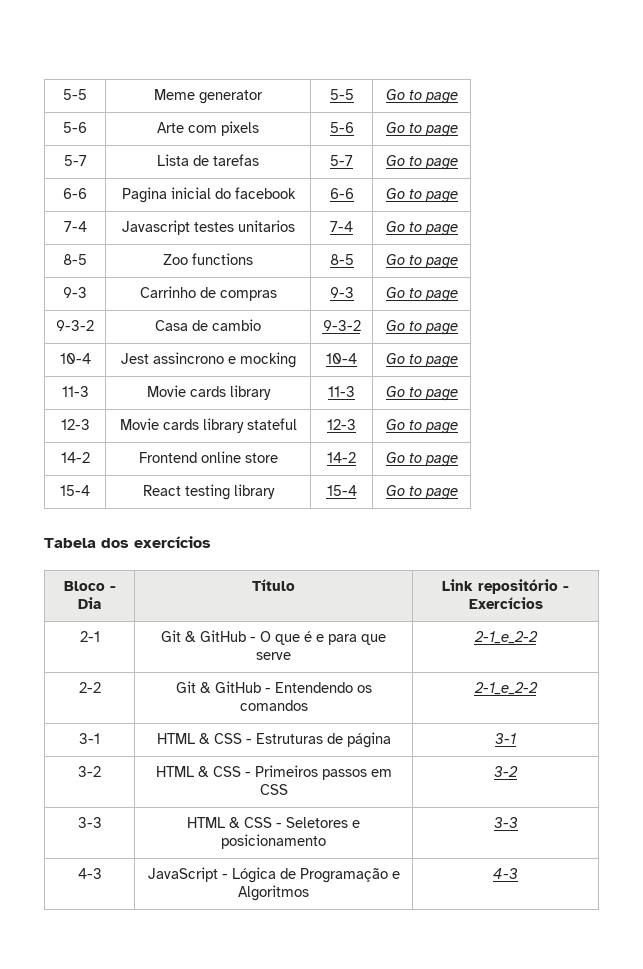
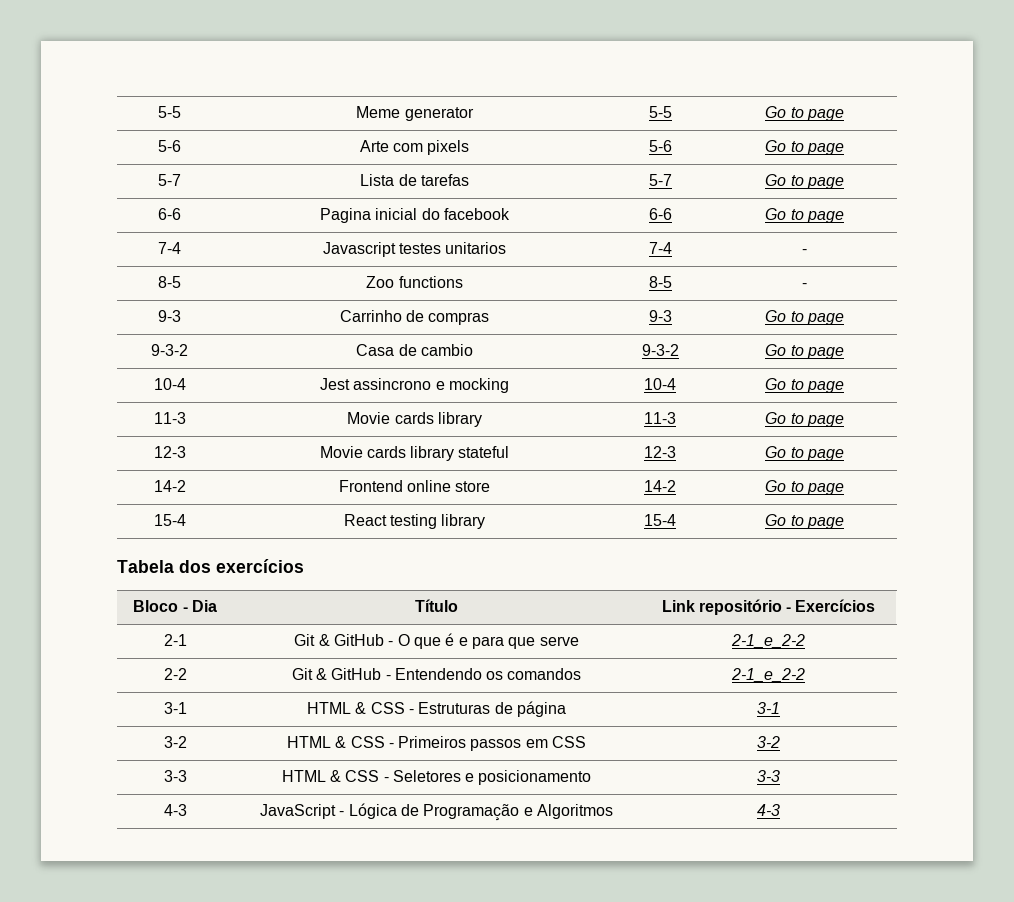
- 7-4 | Javascript testes unitarios | 7-4 | Go to page
+ 7-4 | Javascript testes unitarios | 7-4 | -
- 8-5 | Zoo functions | 8-5 | Go to page
+ 8-5 | Zoo functions | 8-5 | -

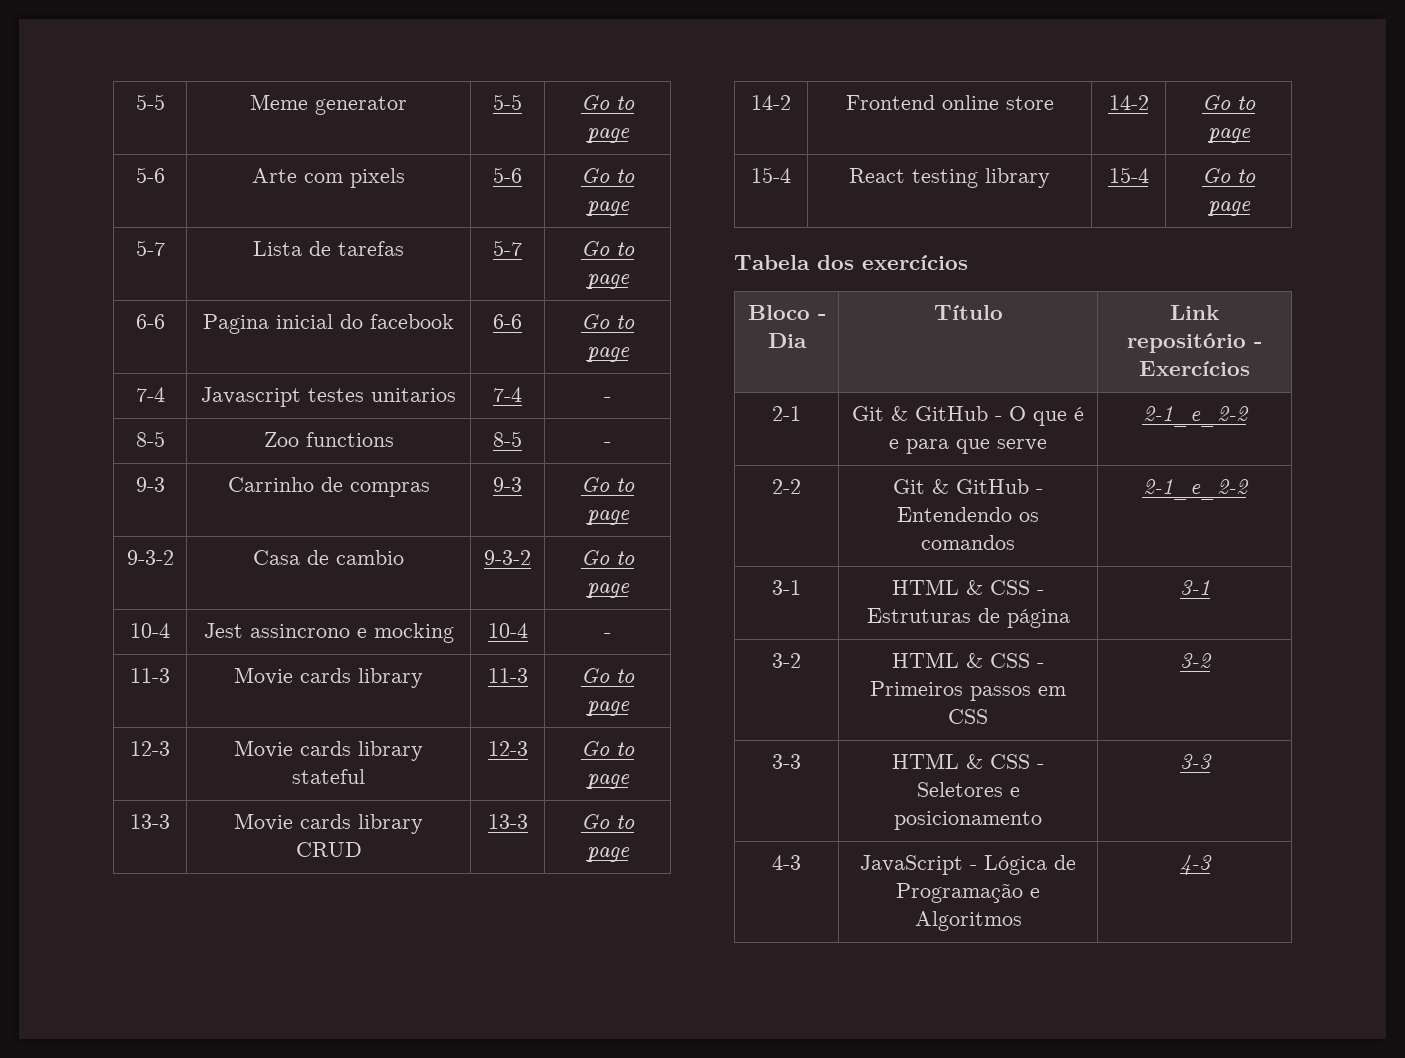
- 10-4 | Jest assincrono e mocking | 10-4 | Go to page
+ 10-4 | Jest assincrono e mocking | 10-4 | -
+ 13-3 | Movie cards library CRUD | 13-3 | Go to page

